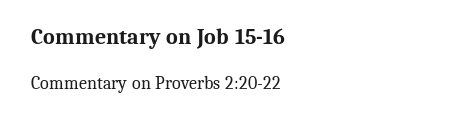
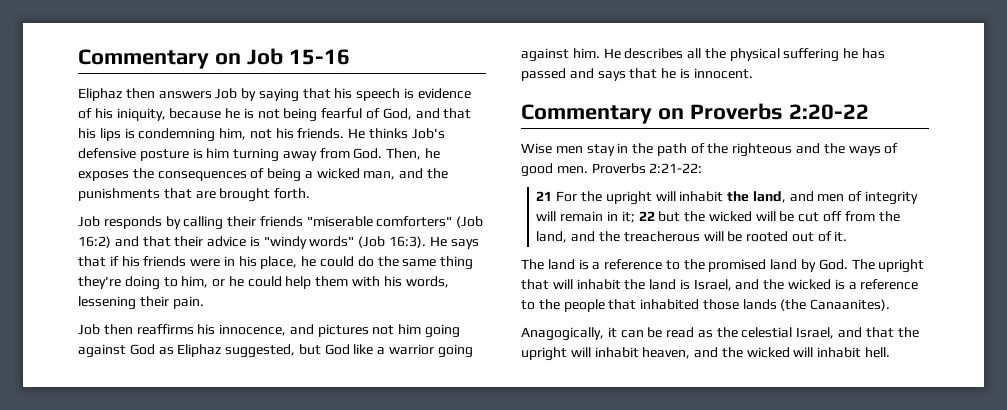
+ Eliphaz then answers Job by saying that his speech is evidence of his iniquity, because he is not being fearful of God, and that his lips is condemning him, not his friends. He thinks Job's defensive posture is him turning away from God. Then, he exposes the consequences of being a wicked man, and the punishments that are brought forth.
+ Job responds by calling their friends "miserable comforters" (Job 16:2) and that their advice is "windy words" (Job 16:3). He says that if his friends were in his place, he could do the same thing they're doing to him, or he could help them with his words, lessening their pain.
+ Job then reaffirms his innocence, and pictures not him going against God as Eliphaz suggested, but God like a warrior going against him. He describes all the physical suffering he has passed and says that he is innocent.
  Commentary on Proverbs 2:20-22
+ Wise men stay in the path of the righteous and the ways of good men. Proverbs 2:21-22:
+ 21 For the upright will inhabit the land, and men of integrity will remain in it; 22 but the wicked will be cut off from the land, and the treacherous will be rooted out of it.
+ The land is a reference to the promised land by God. The upright that will inhabit the land is Israel, and the wicked is a reference to the people that inhabited those lands (the Canaanites).
+ Anagogically, it can be read as the celestial Israel, and that the upright will inhabit heaven, and the wicked will inhabit hell.

